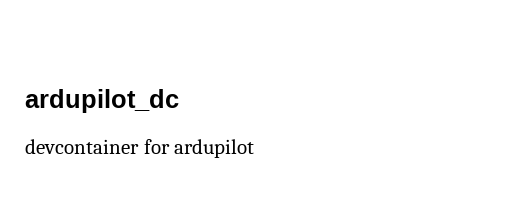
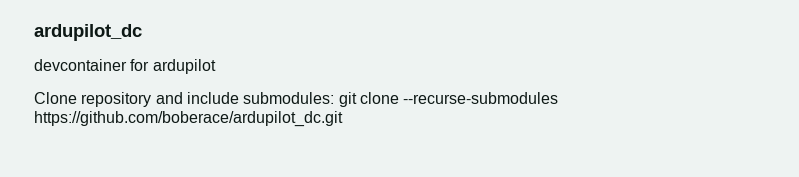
+ Clone repository and include submodules: git clone --recurse-submodules https://github.com/boberace/ardupilot_dc.git

